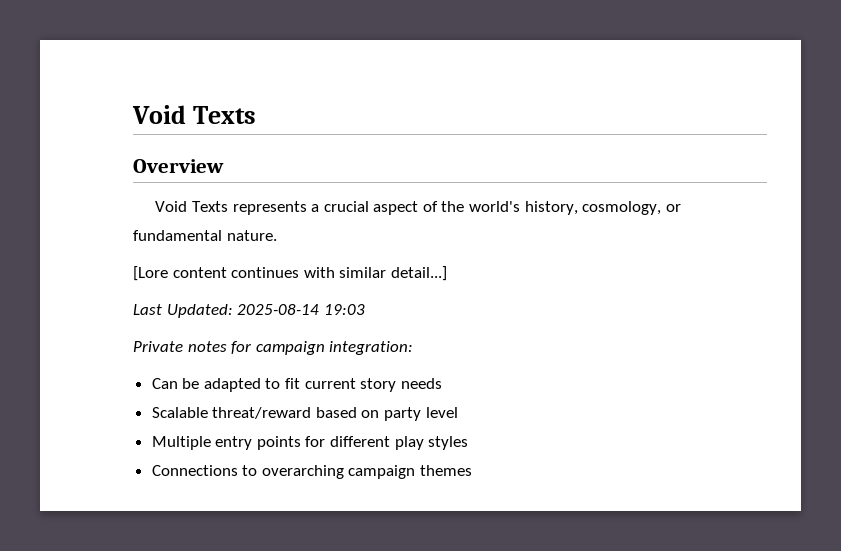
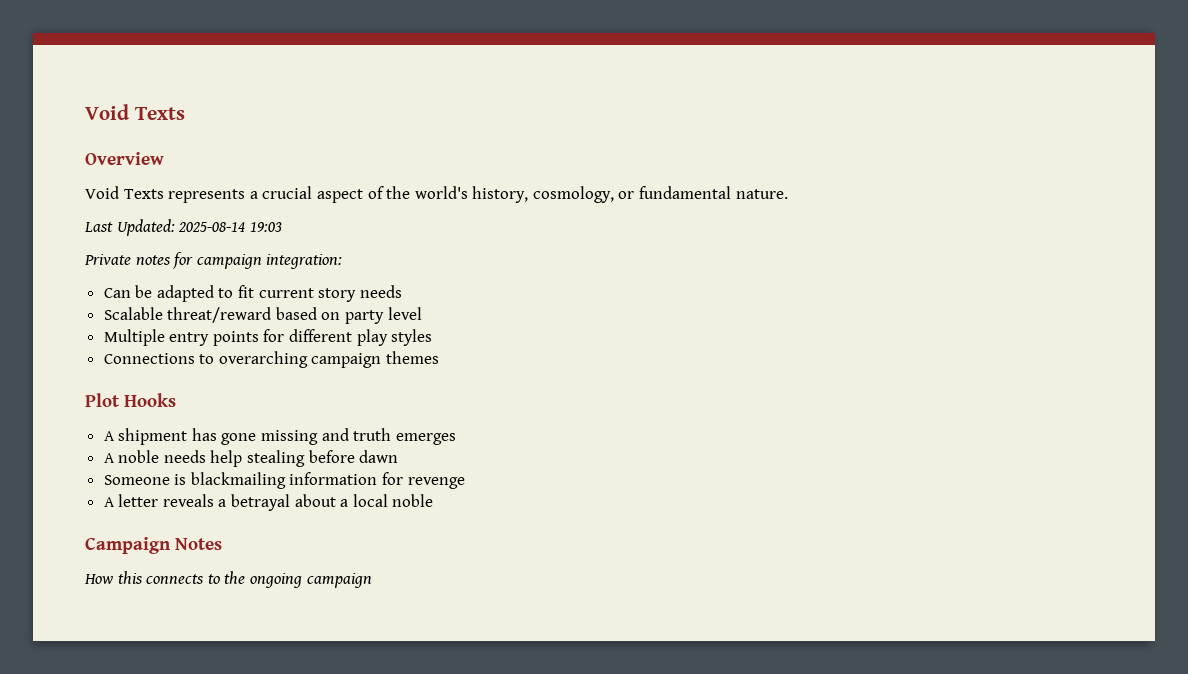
- [Lore content continues with similar detail...]
+ Plot Hooks
+ A shipment has gone missing and truth emerges
+ A noble needs help stealing before dawn
+ Someone is blackmailing information for revenge
+ A letter reveals a betrayal about a local noble
+ Campaign Notes
+ How this connects to the ongoing campaign

